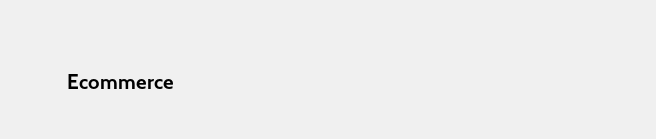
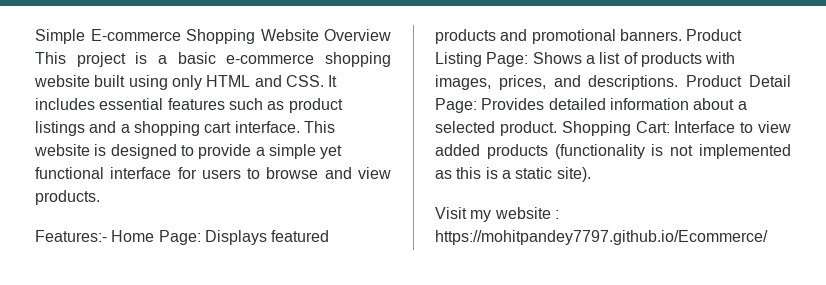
- Ecommerce
+ Simple E-commerce Shopping Website Overview This project is a basic e-commerce shopping website built using only HTML and CSS. It includes essential features such as product listings and a shopping cart interface. This website is designed to provide a simple yet functional interface for users to browse and view products.
+ Features:- Home Page: Displays featured products and promotional banners. Product Listing Page: Shows a list of products with images, prices, and descriptions. Product Detail Page: Provides detailed information about a selected product. Shopping Cart: Interface to view added products (functionality is not implemented as this is a static site).
+ Visit my website : https://mohitpandey7797.github.io/Ecommerce/

